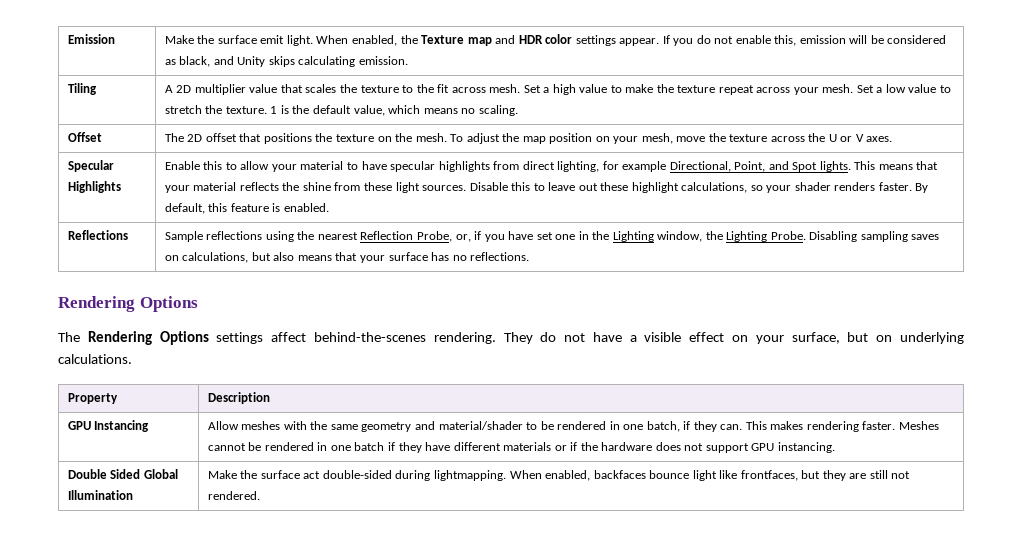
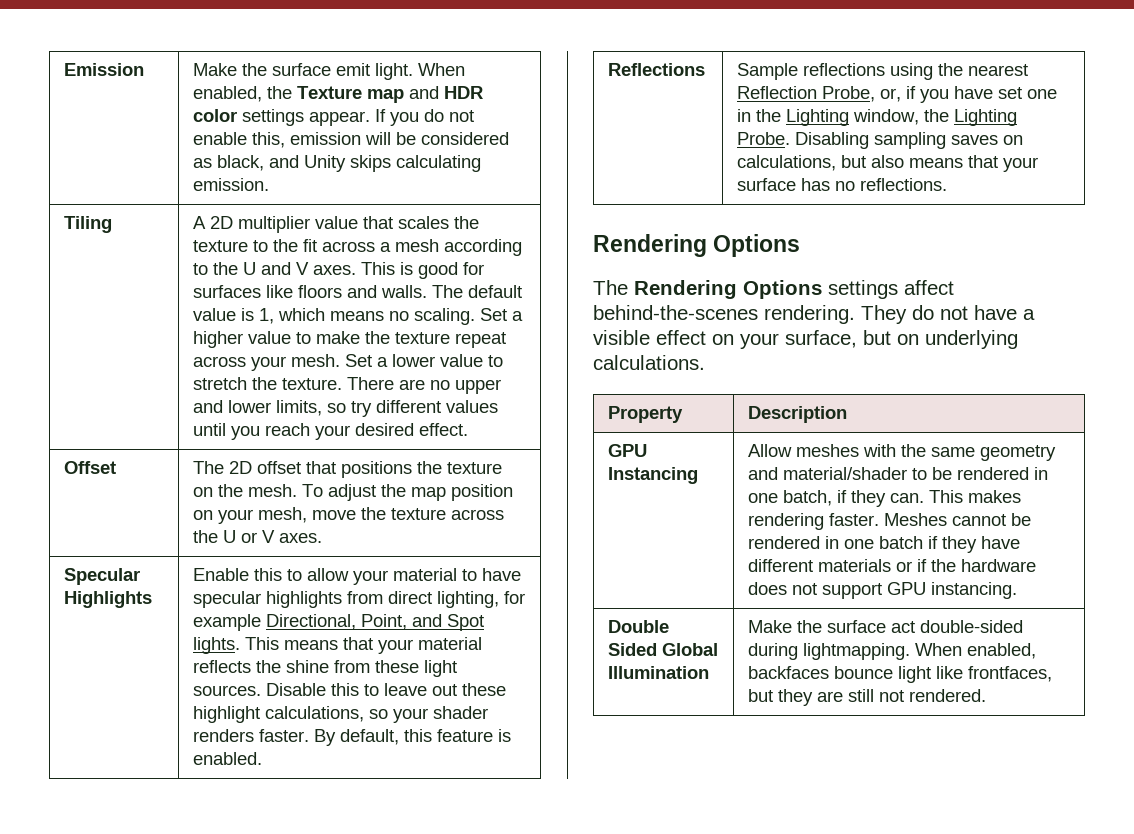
- A 2D multiplier value that scales the texture to the fit across mesh. Set a high value to make the texture repeat across your mesh.
+ A 2D multiplier value that scales the texture to the fit across a mesh according to the U and V axes. This is good for surfaces like floors and walls. The default value is 1, which means no scaling. Set a higher value to make the texture repeat across your mesh.
- Set a low value to stretch the texture.
+ Set a lower value to stretch the texture.
- 1 is the default value, which means no scaling.
+ There are no upper and lower limits, so try different values until you reach your desired effect.

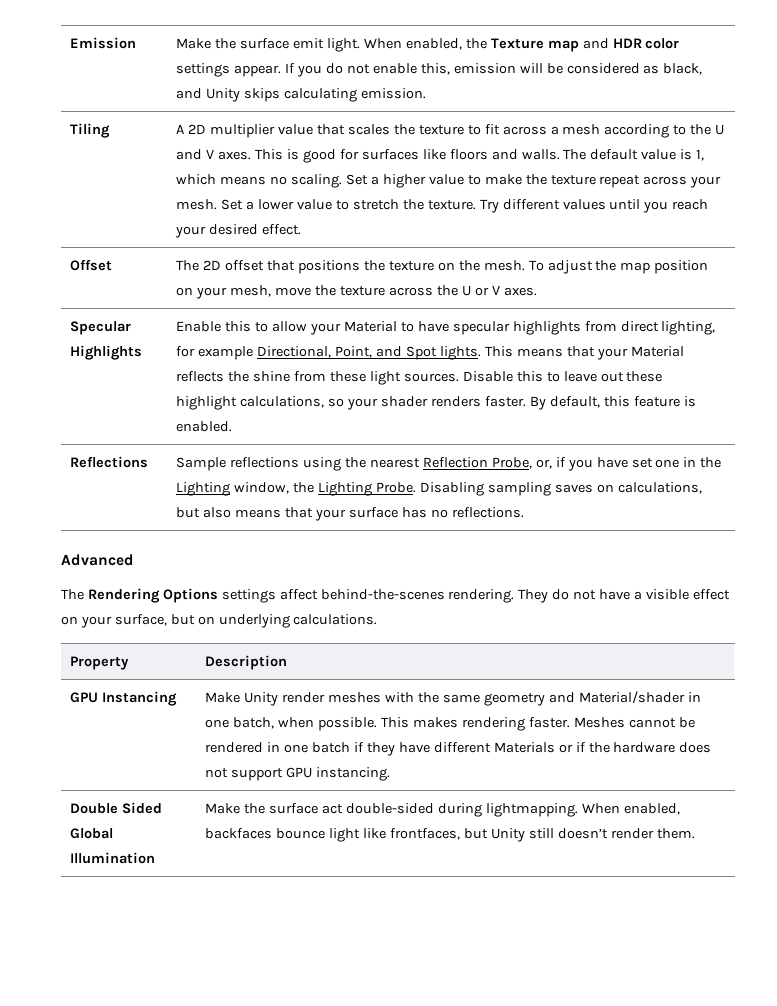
- A 2D multiplier value that scales the texture to the fit across a mesh according to the U and V axes.
+ A 2D multiplier value that scales the texture to fit across a mesh according to the U and V axes.
- There are no upper and lower limits, so try different values until you reach your desired effect.
+ Try different values until you reach your desired effect.
- Enable this to allow your material to have specular highlights from direct lighting, for example Directional, Point, and Spot lights.
+ Enable this to allow your Material to have specular highlights from direct lighting, for example Directional, Point, and Spot lights.
- This means that your material reflects the shine from these light sources.
+ This means that your Material reflects the shine from these light sources.
  Reflections | Sample reflections using the nearest Reflection Probe, or, if you have set one in the Lighting window, the Lighting Probe. Disabling sampling saves on calculations, but also means that your surface has no reflections.
- Rendering Options
+ Advanced
- Allow meshes with the same geometry and material/shader to be rendered in one batch, if they can.
+ Make Unity render meshes with the same geometry and Material/shader in one batch, when possible.
- Meshes cannot be rendered in one batch if they have different materials or if the hardware does not support GPU instancing.
+ Meshes cannot be rendered in one batch if they have different Materials or if the hardware does not support GPU instancing.
- Double Sided Global Illumination | Make the surface act double-sided during lightmapping. When enabled, backfaces bounce light like frontfaces, but they are still not rendered.
+ Double Sided Global Illumination | Make the surface act double-sided during lightmapping. When enabled, backfaces bounce light like frontfaces, but Unity still doesn’t render them.

